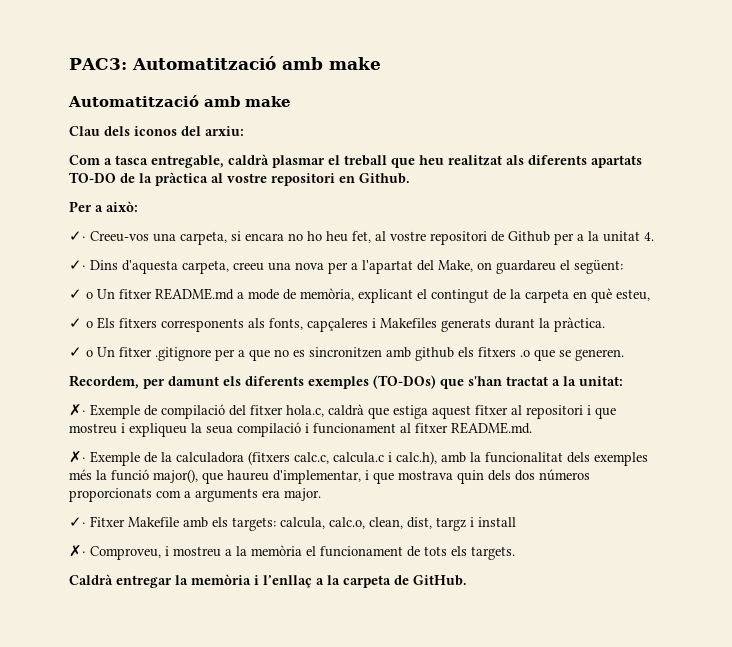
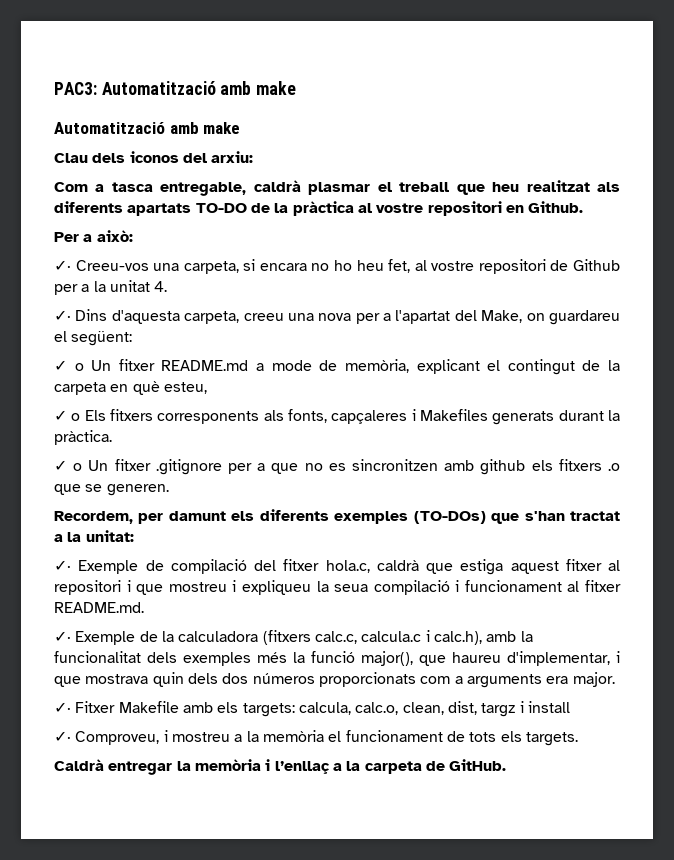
- ✗· Exemple de compilació del fitxer hola.c, caldrà que estiga aquest fitxer al repositori i que mostreu i expliqueu la seua compilació i funcionament al fitxer README.md.
+ ✓· Exemple de compilació del fitxer hola.c, caldrà que estiga aquest fitxer al repositori i que mostreu i expliqueu la seua compilació i funcionament al fitxer README.md.
- ✗· Exemple de la calculadora (fitxers calc.c, calcula.c i calc.h), amb la funcionalitat dels exemples més la funció major(), que haureu d'implementar, i que mostrava quin dels dos números proporcionats com a arguments era major.
+ ✓· Exemple de la calculadora (fitxers calc.c, calcula.c i calc.h), amb la funcionalitat dels exemples més la funció major(), que haureu d'implementar, i que mostrava quin dels dos números proporcionats com a arguments era major.
- ✗· Comproveu, i mostreu a la memòria el funcionament de tots els targets.
+ ✓· Comproveu, i mostreu a la memòria el funcionament de tots els targets.

